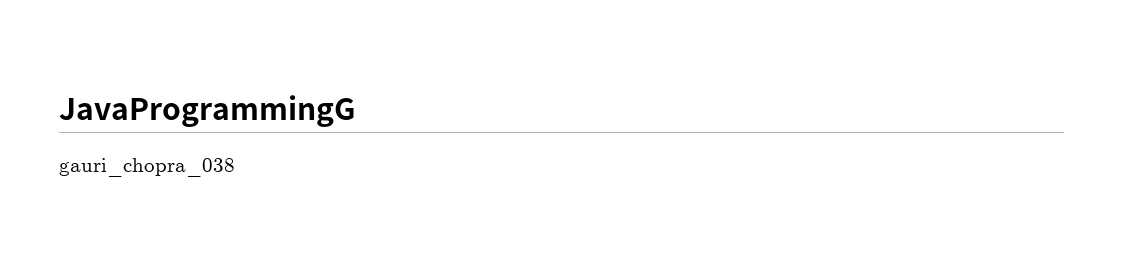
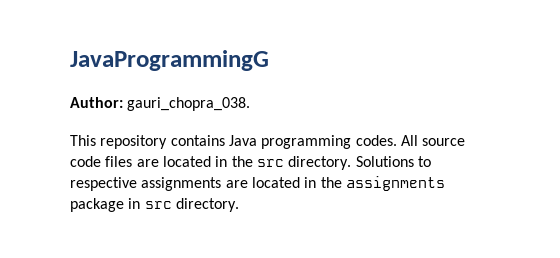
- gauri_chopra_038
+ Author: gauri_chopra_038.
+ This repository contains Java programming codes. All source code files are located in the src directory. Solutions to respective assignments are located in the assignments package in src directory.

